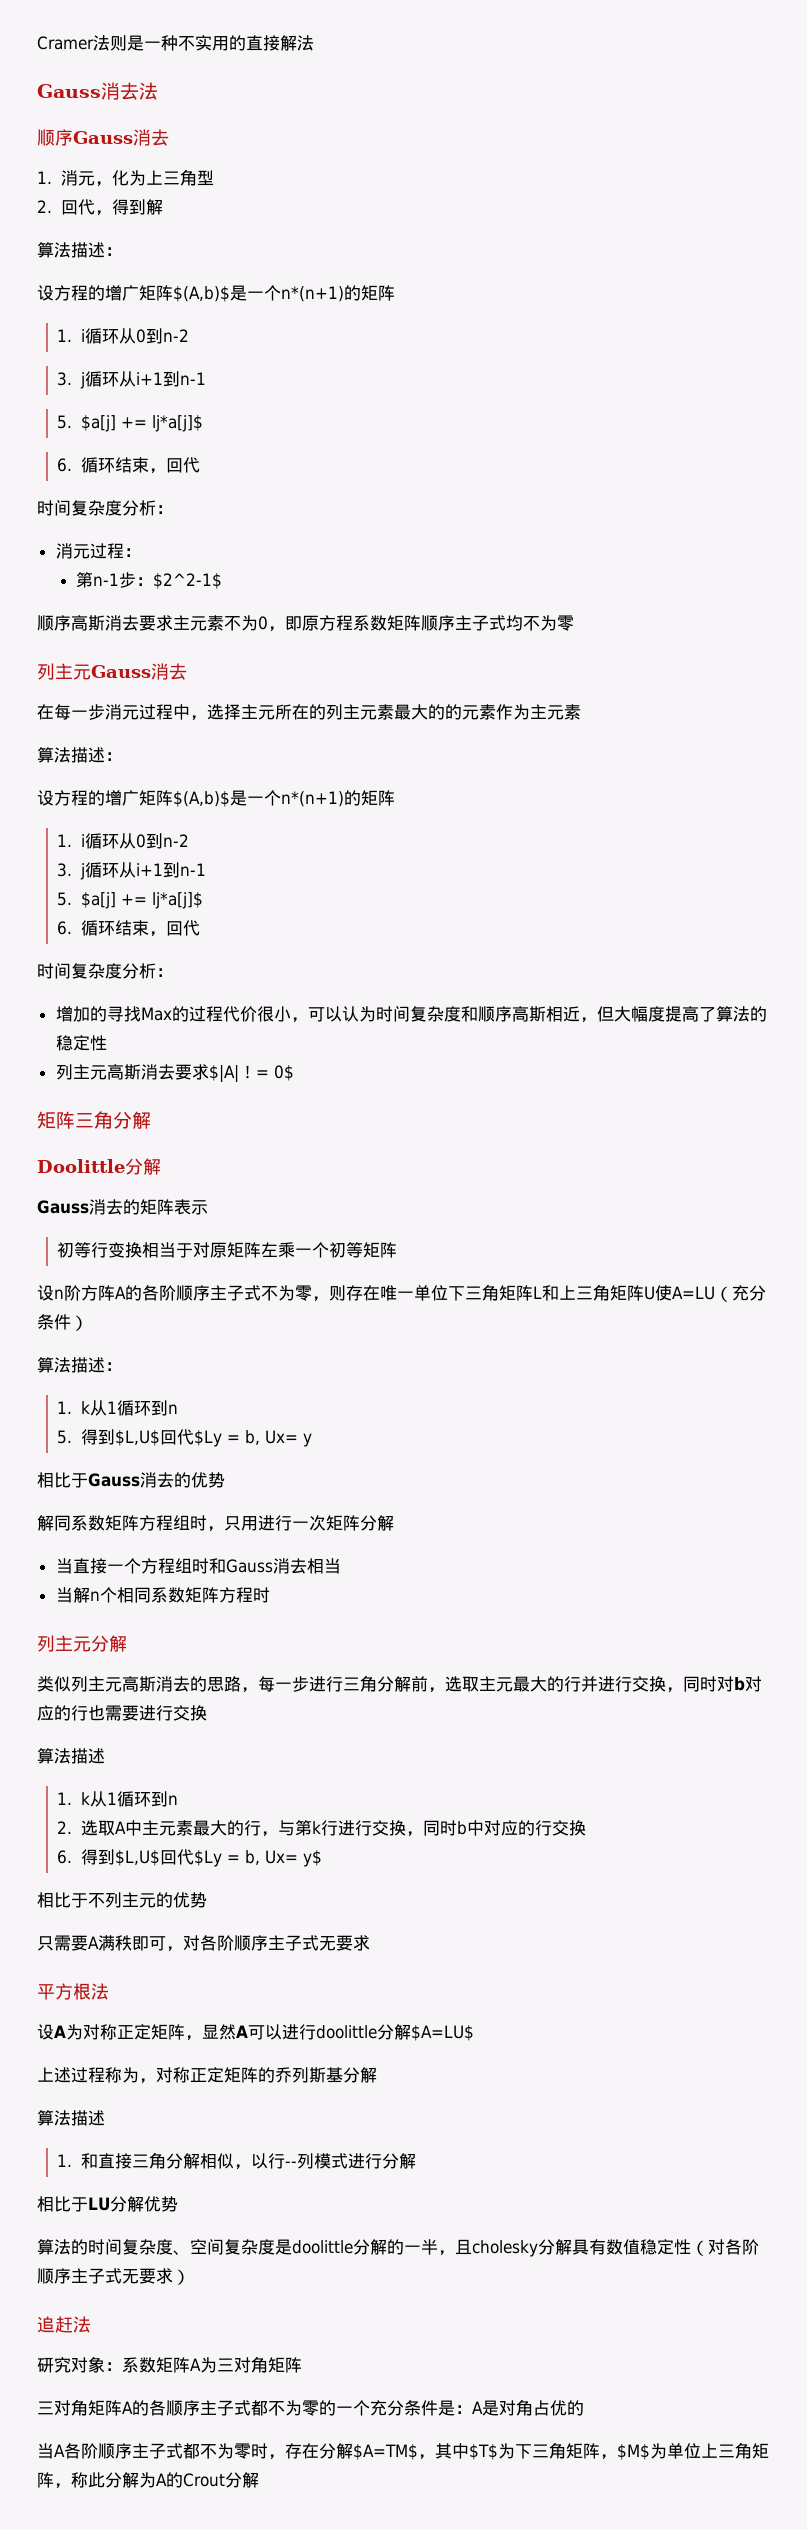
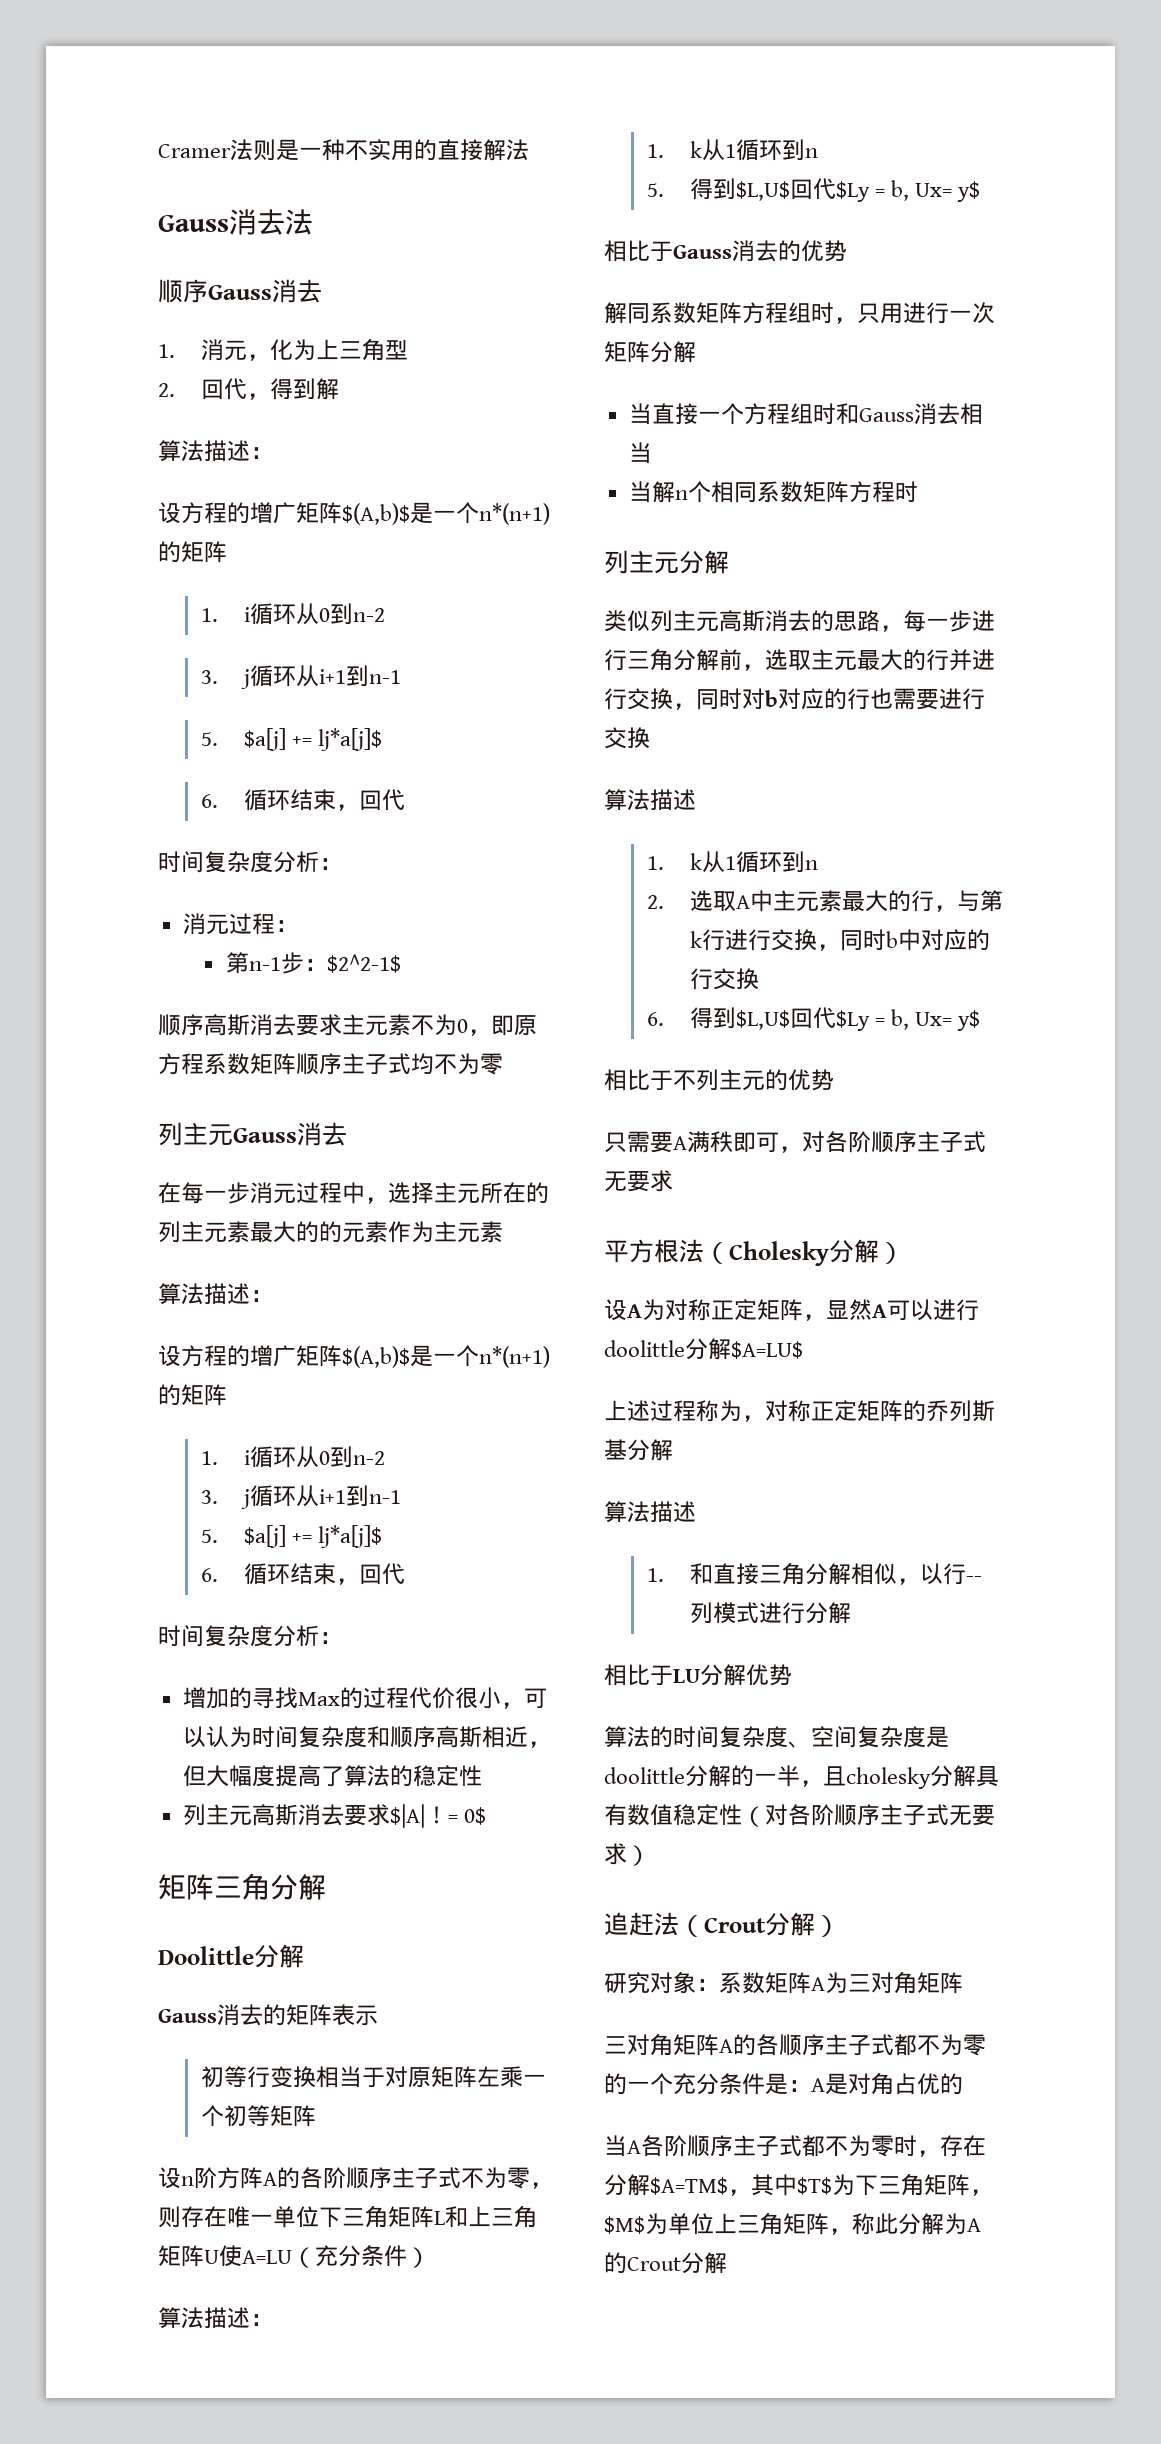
- 5.得到$L,U$回代$Ly = b, Ux= y
+ 5.得到$L,U$回代$Ly = b, Ux= y$
- 平方根法
+ 平方根法（Cholesky分解）
- 追赶法
+ 追赶法（Crout分解）

